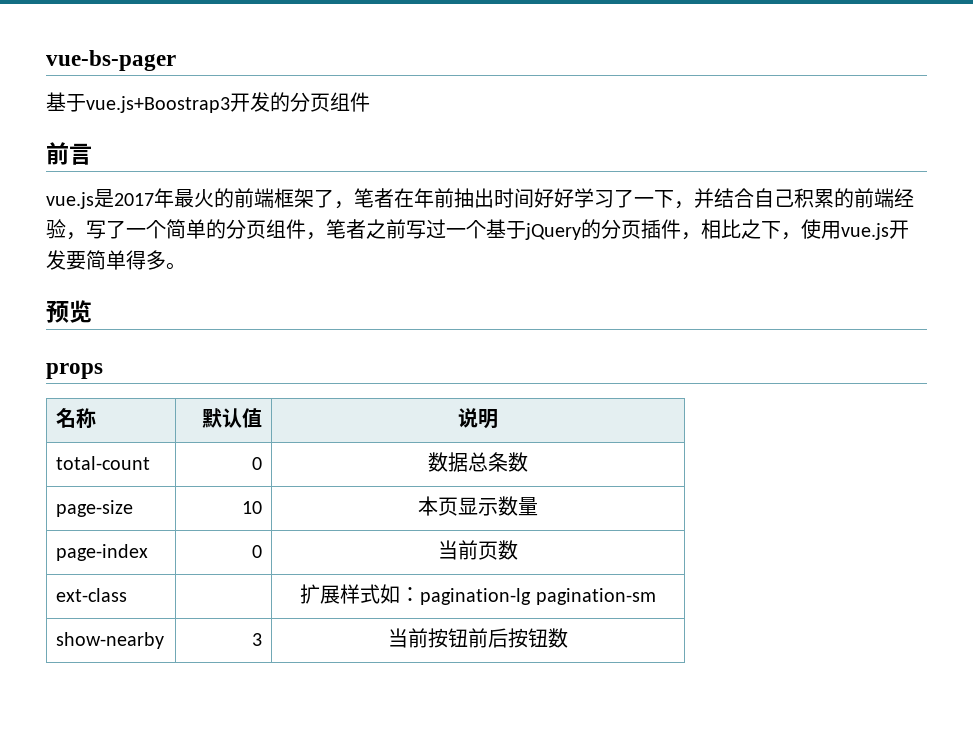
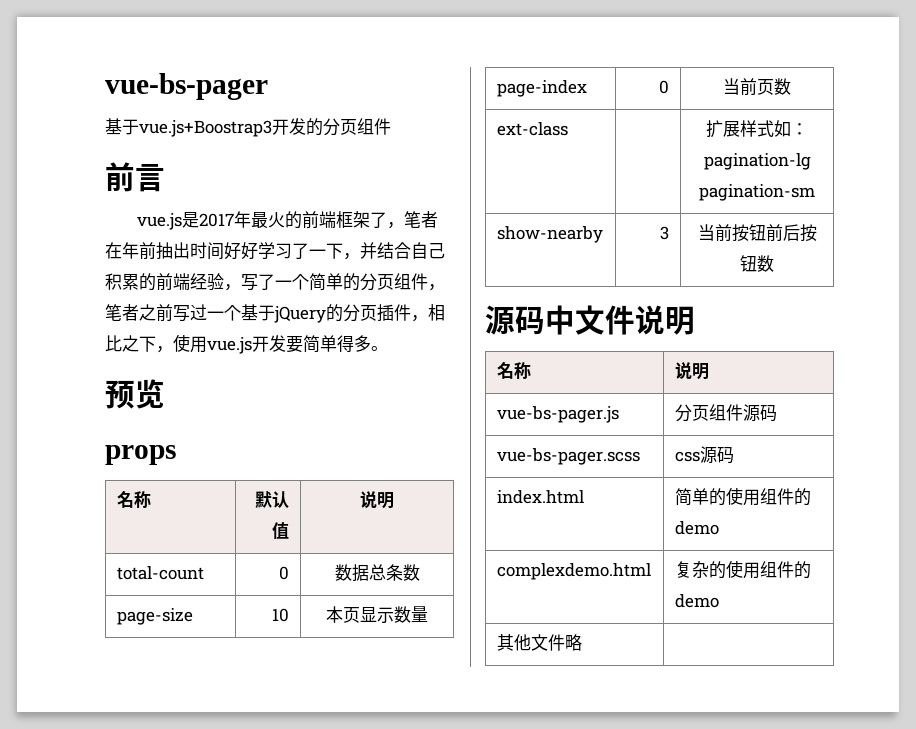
+ 源码中文件说明
+ 名称 | 说明
+ vue-bs-pager.js | 分页组件源码
+ vue-bs-pager.scss | css源码
+ index.html | 简单的使用组件的demo
+ complexdemo.html | 复杂的使用组件的demo
+ 其他文件略 |

